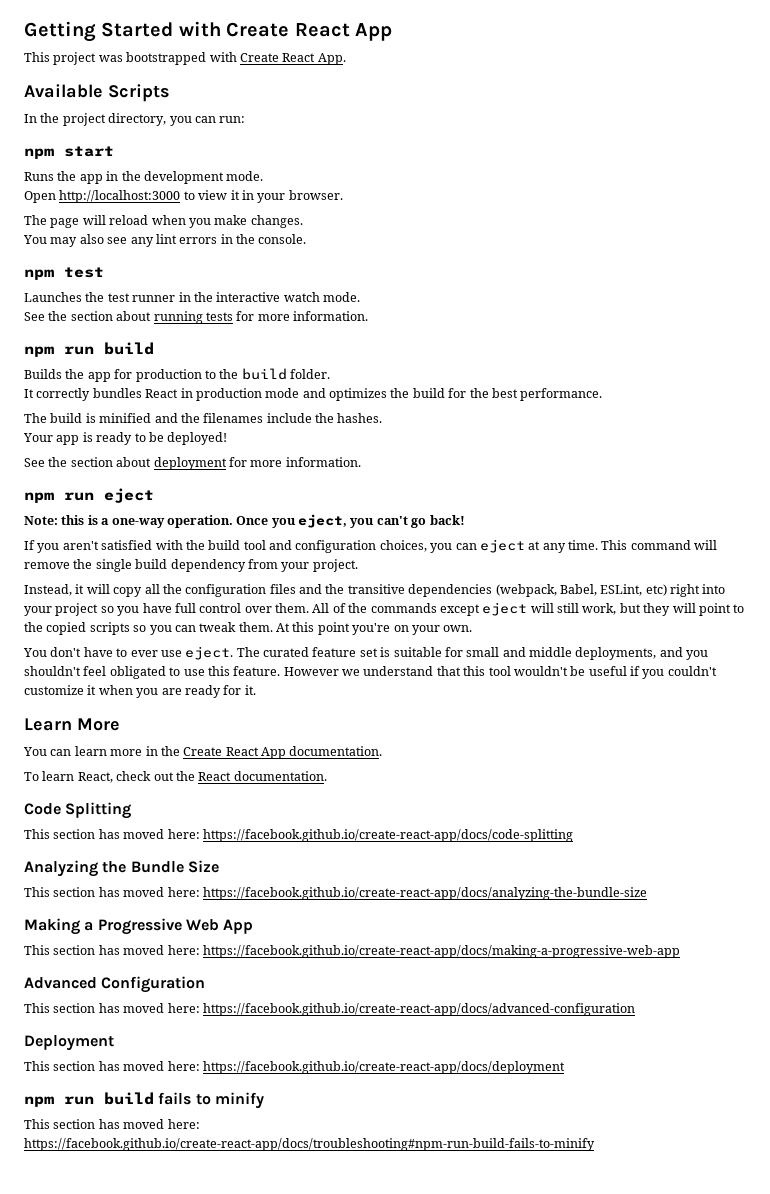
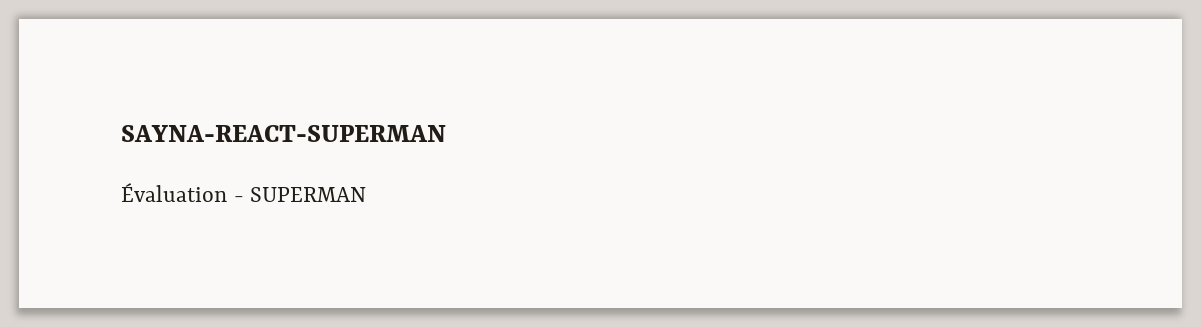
- Getting Started with Create React App
- This project was bootstrapped with Create React App.
- Available Scripts
- In the project directory, you can run:
- npm start
- Runs the app in the development mode.
- Open http://localhost:3000 to view it in your browser.
- The page will reload when you make changes.
- You may also see any lint errors in the console.
- npm test
- Launches the test runner in the interactive watch mode.
- See the section about running tests for more information.
- npm run build
- Builds the app for production to the build folder.
- It correctly bundles React in production mode and optimizes the build for the best performance.
- The build is minified and the filenames include the hashes.
- Your app is ready to be deployed!
- See the section about deployment for more information.
- npm run eject
- Note: this is a one-way operation. Once you eject, you can't go back!
- If you aren't satisfied with the build tool and configuration choices, you can eject at any time. This command will remove the single build dependency from your project.
- Instead, it will copy all the configuration files and the transitive dependencies (webpack, Babel, ESLint, etc) right into your project so you have full control over them. All of the commands except eject will still work, but they will point to the copied scripts so you can tweak them. At this point you're on your own.
- You don't have to ever use eject. The curated feature set is suitable for small and middle deployments, and you shouldn't feel obligated to use this feature. However we understand that this tool wouldn't be useful if you couldn't customize it when you are ready for it.
- Learn More
- You can learn more in the Create React App documentation.
- To learn React, check out the React documentation.
- Code Splitting
- This section has moved here: https://facebook.github.io/create-react-app/docs/code-splitting
- Analyzing the Bundle Size
- This section has moved here: https://facebook.github.io/create-react-app/docs/analyzing-the-bundle-size
- Making a Progressive Web App
- This section has moved here: https://facebook.github.io/create-react-app/docs/making-a-progressive-web-app
- Advanced Configuration
- This section has moved here: https://facebook.github.io/create-react-app/docs/advanced-configuration
- Deployment
- This section has moved here: https://facebook.github.io/create-react-app/docs/deployment
- npm run build fails to minify
- This section has moved here: https://facebook.github.io/create-react-app/docs/troubleshooting#npm-run-build-fails-to-minify
+ SAYNA-REACT-SUPERMAN
+ Évaluation - SUPERMAN

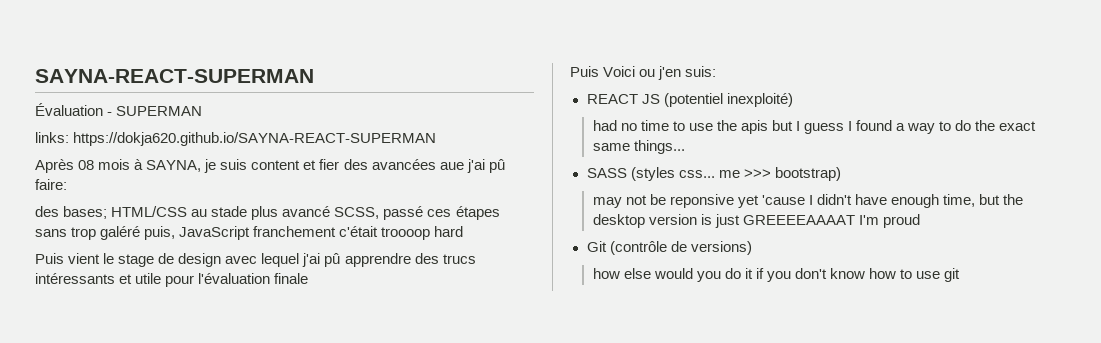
+ links: https://dokja620.github.io/SAYNA-REACT-SUPERMAN
+ Après 08 mois à SAYNA, je suis content et fier des avancées aue j'ai pû faire:
+ des bases; HTML/CSS au stade plus avancé SCSS, passé ces étapes sans trop galéré puis, JavaScript franchement c'était troooop hard
+ Puis vient le stage de design avec lequel j'ai pû apprendre des trucs intéressants et utile pour l'évaluation finale
+ Puis Voici ou j'en suis:
+ REACT JS (potentiel inexploité)
+ had no time to use the apis but I guess I found a way to do the exact same things...
+ SASS (styles css... me >>> bootstrap)
+ may not be reponsive yet 'cause I didn't have enough time, but the desktop version is just GREEEEAAAAT I'm proud
+ Git (contrôle de versions)
+ how else would you do it if you don't know how to use git

